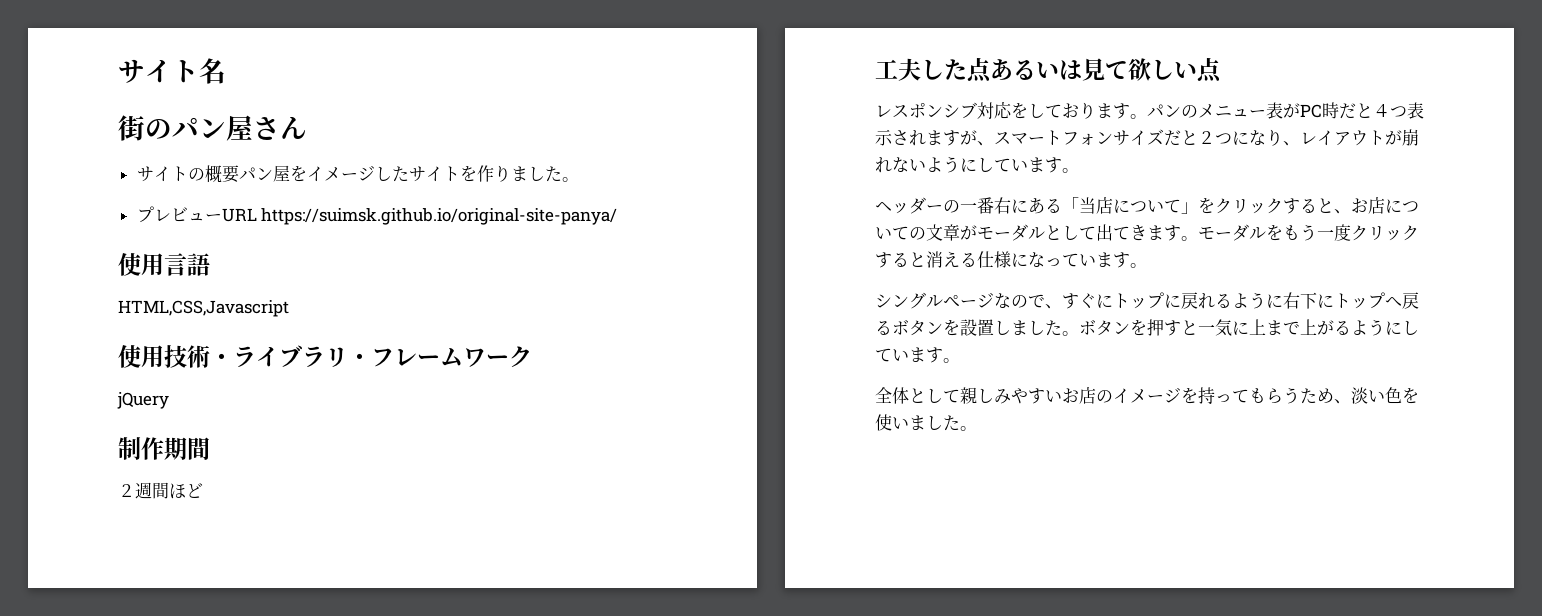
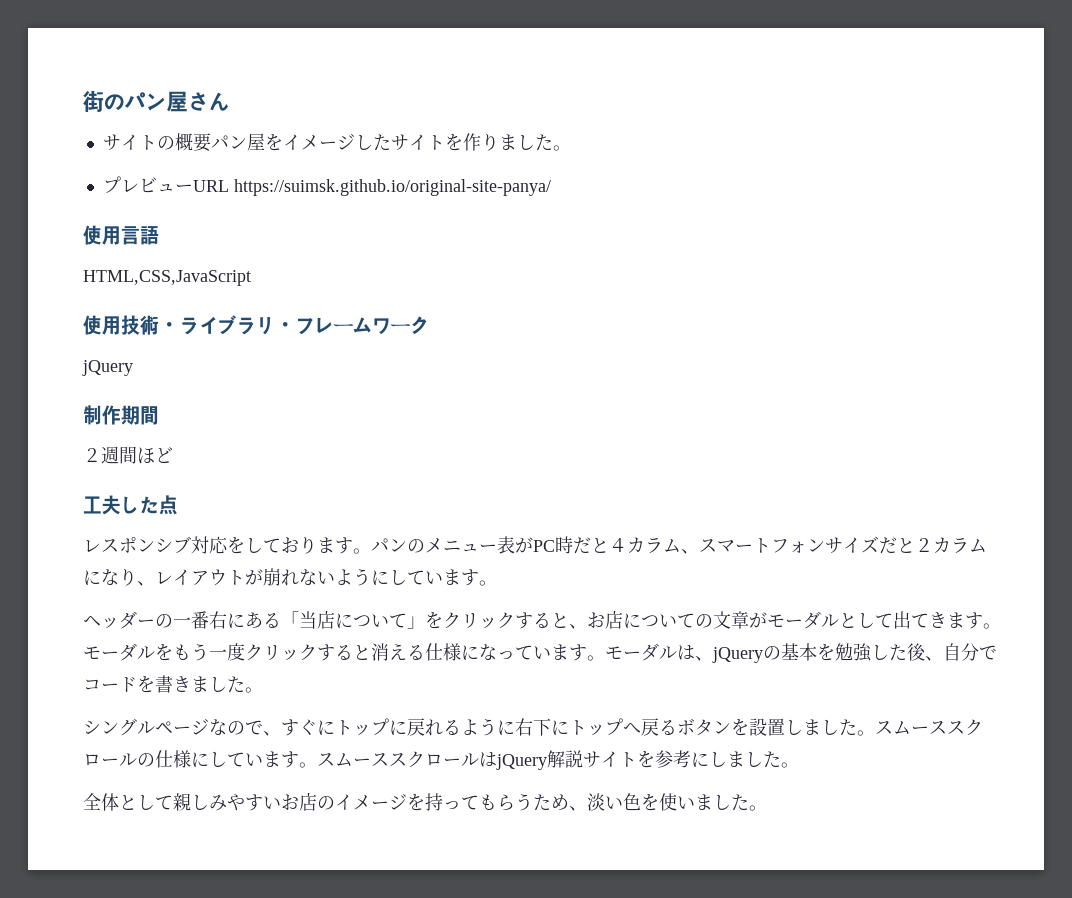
- サイト名
- HTML,CSS,Javascript
+ HTML,CSS,JavaScript
- 工夫した点あるいは見て欲しい点
+ 工夫した点
- パンのメニュー表がPC時だと４つ表示されますが、スマートフォンサイズだと２つになり、レイアウトが崩れないようにしています。
+ パンのメニュー表がPC時だと４カラム、スマートフォンサイズだと２カラムになり、レイアウトが崩れないようにしています。
+ モーダルは、jQueryの基本を勉強した後、自分でコードを書きました。
- ボタンを押すと一気に上まで上がるようにしています。
+ スムーススクロールの仕様にしています。スムーススクロールはjQuery解説サイトを参考にしました。

